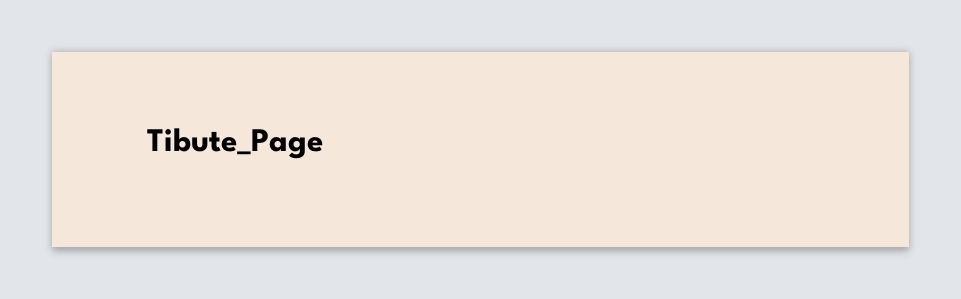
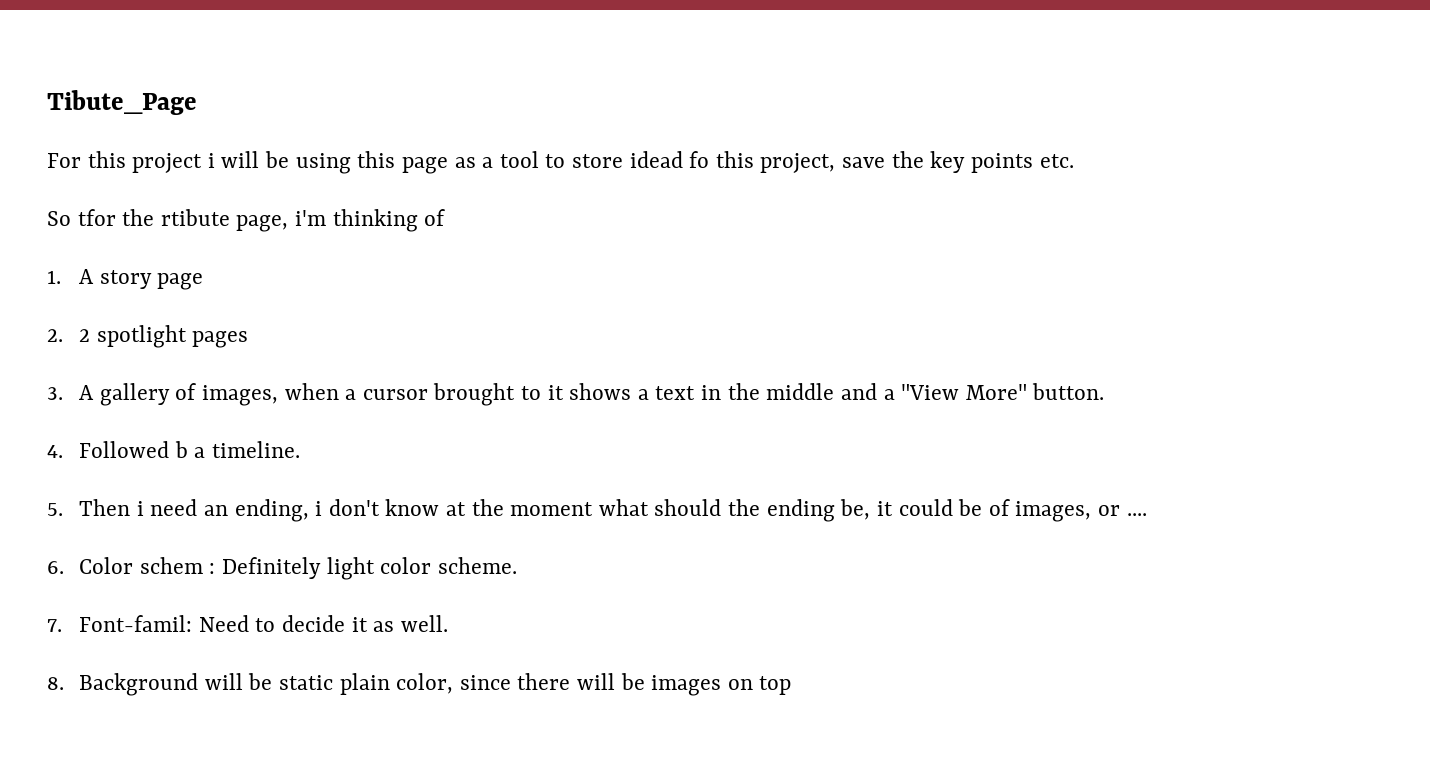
+ For this project i will be using this page as a tool to store idead fo this project, save the key points etc.
+ So tfor the rtibute page, i'm thinking of
+ 1. A story page
+ 2. 2 spotlight pages
+ 3. A gallery of images, when a cursor brought to it shows a text in the middle and a "View More" button.
+ 4. Followed b a timeline.
+ 5. Then i need an ending, i don't know at the moment what should the ending be, it could be of images, or ....
+ 6. Color schem : Definitely light color scheme.
+ 7. Font-famil: Need to decide it as well.
+ 8. Background will be static plain color, since there will be images on top

